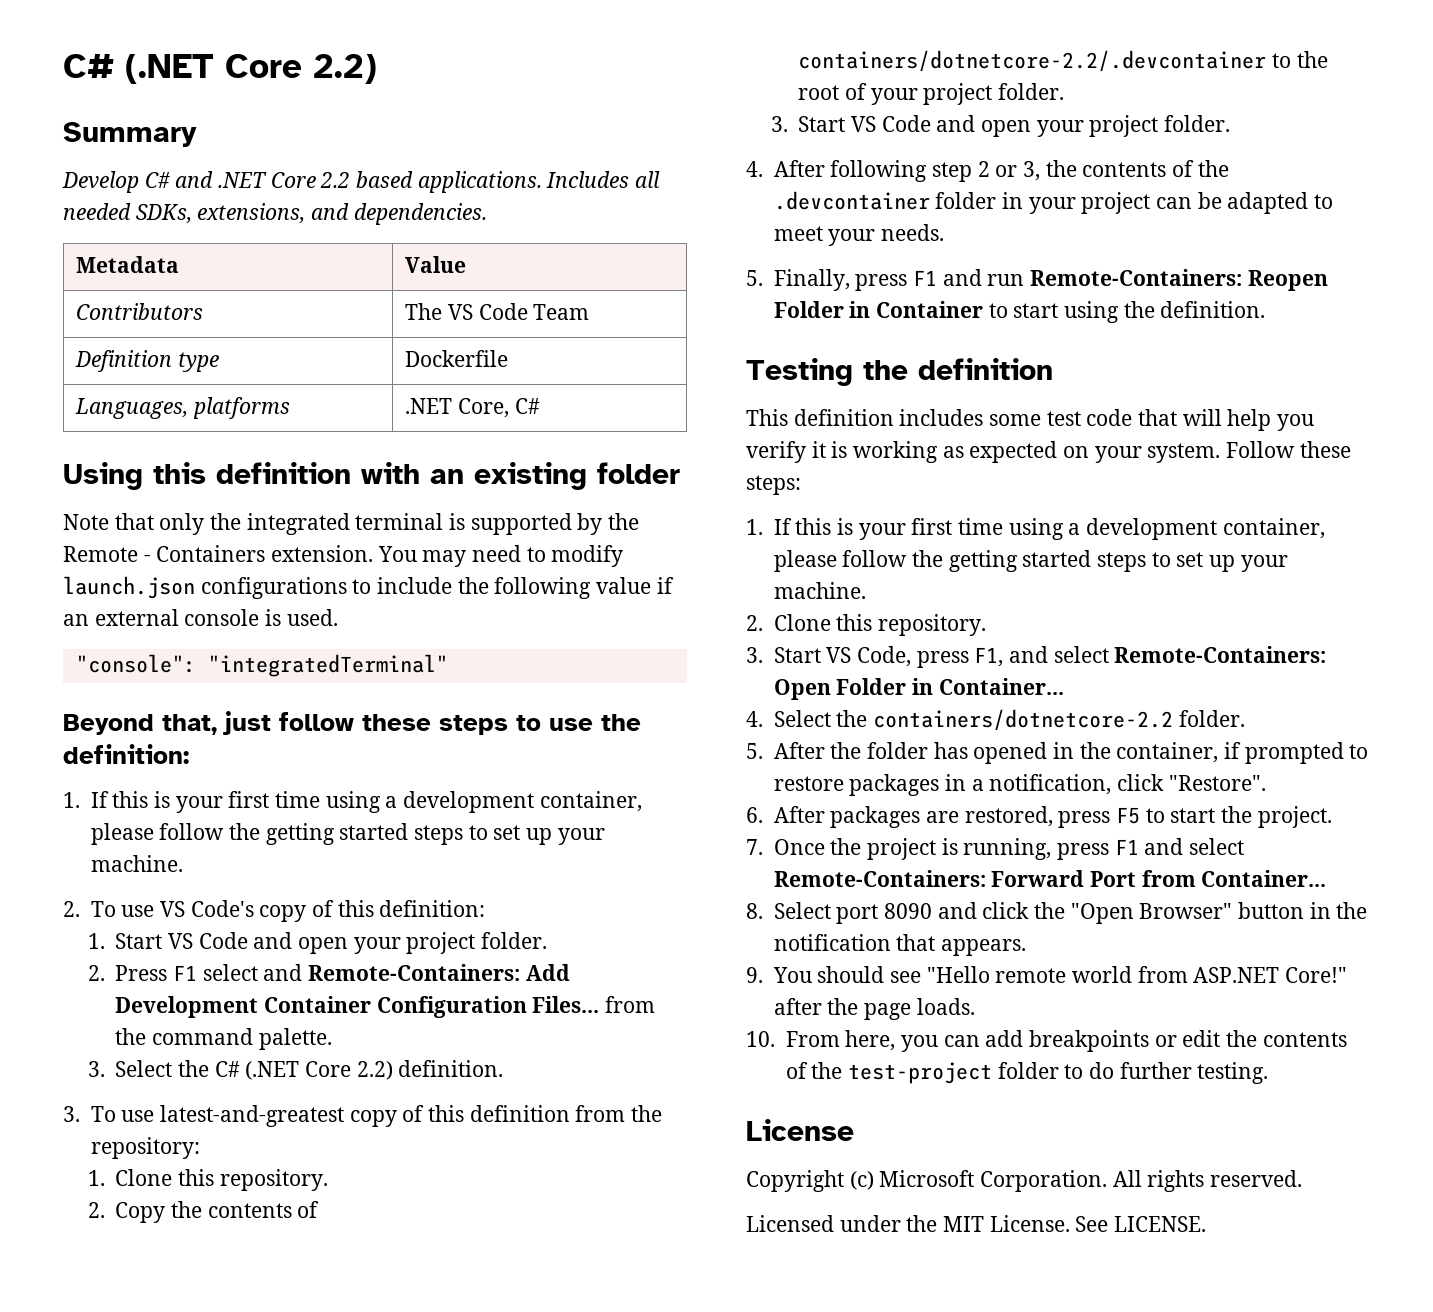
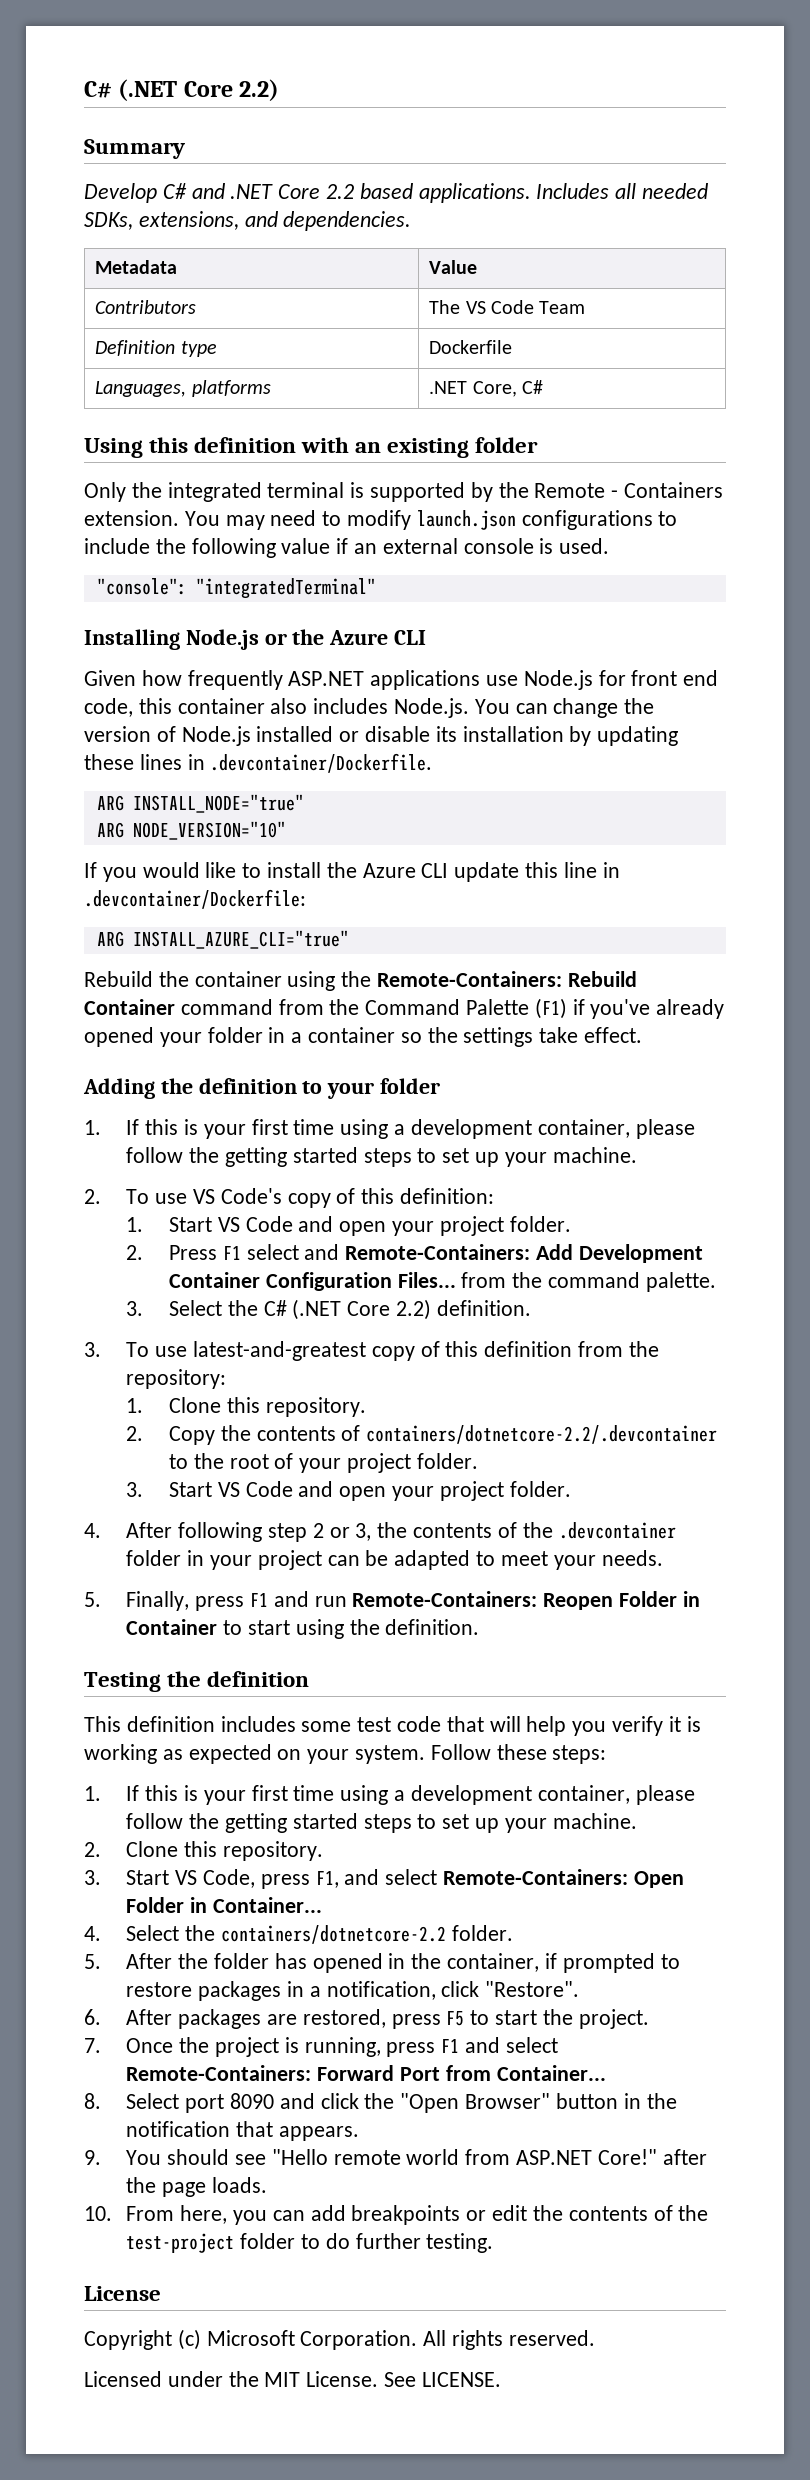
- Note that only the integrated terminal is supported by the Remote - Containers extension.
+ Only the integrated terminal is supported by the Remote - Containers extension.
- Beyond that, just follow these steps to use the definition:
+ Installing Node.js or the Azure CLI
+ Given how frequently ASP.NET applications use Node.js for front end code, this container also includes Node.js. You can change the version of Node.js installed or disable its installation by updating these lines in .devcontainer/Dockerfile.
+ ARG INSTALL_NODE="true"
+ ARG NODE_VERSION="10"
+ If you would like to install the Azure CLI update this line in .devcontainer/Dockerfile:
+ ARG INSTALL_AZURE_CLI="true"
+ Rebuild the container using the Remote-Containers: Rebuild Container command from the Command Palette (F1) if you've already opened your folder in a container so the settings take effect.
+ Adding the definition to your folder

